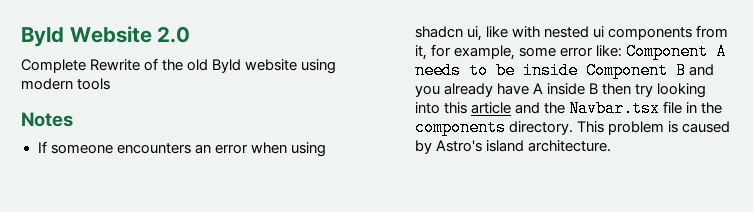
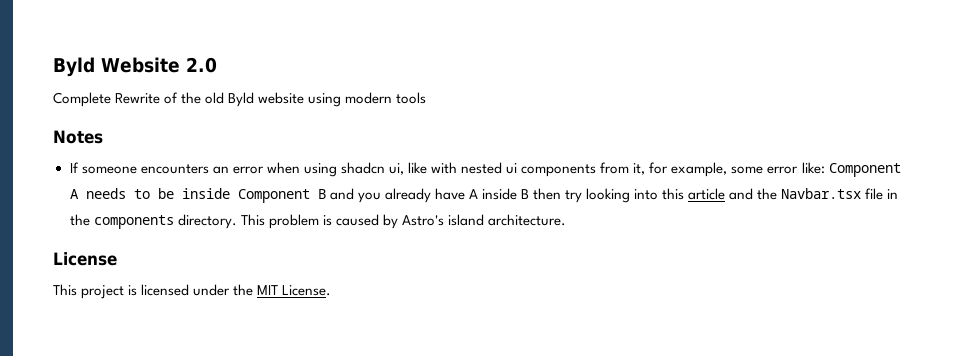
+ License
+ This project is licensed under the MIT License.

